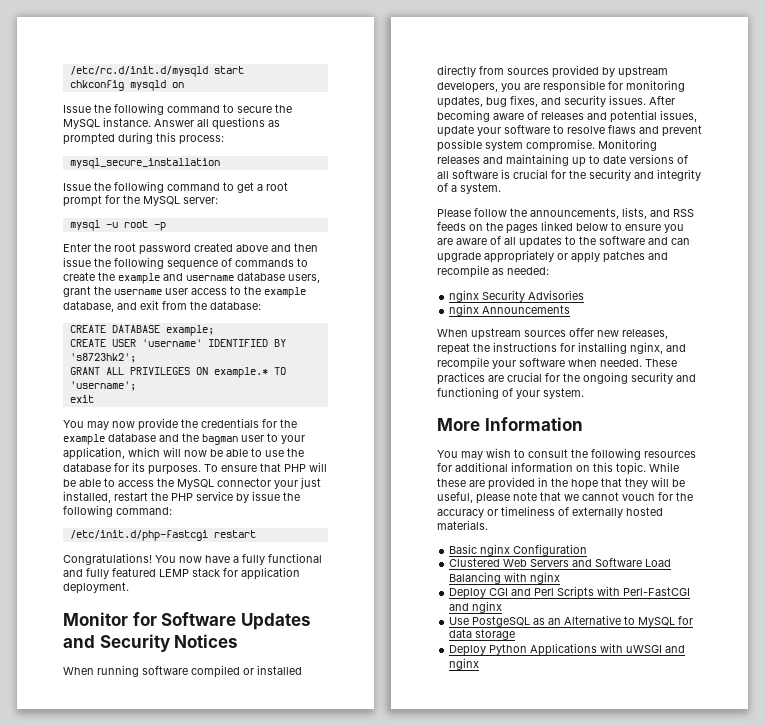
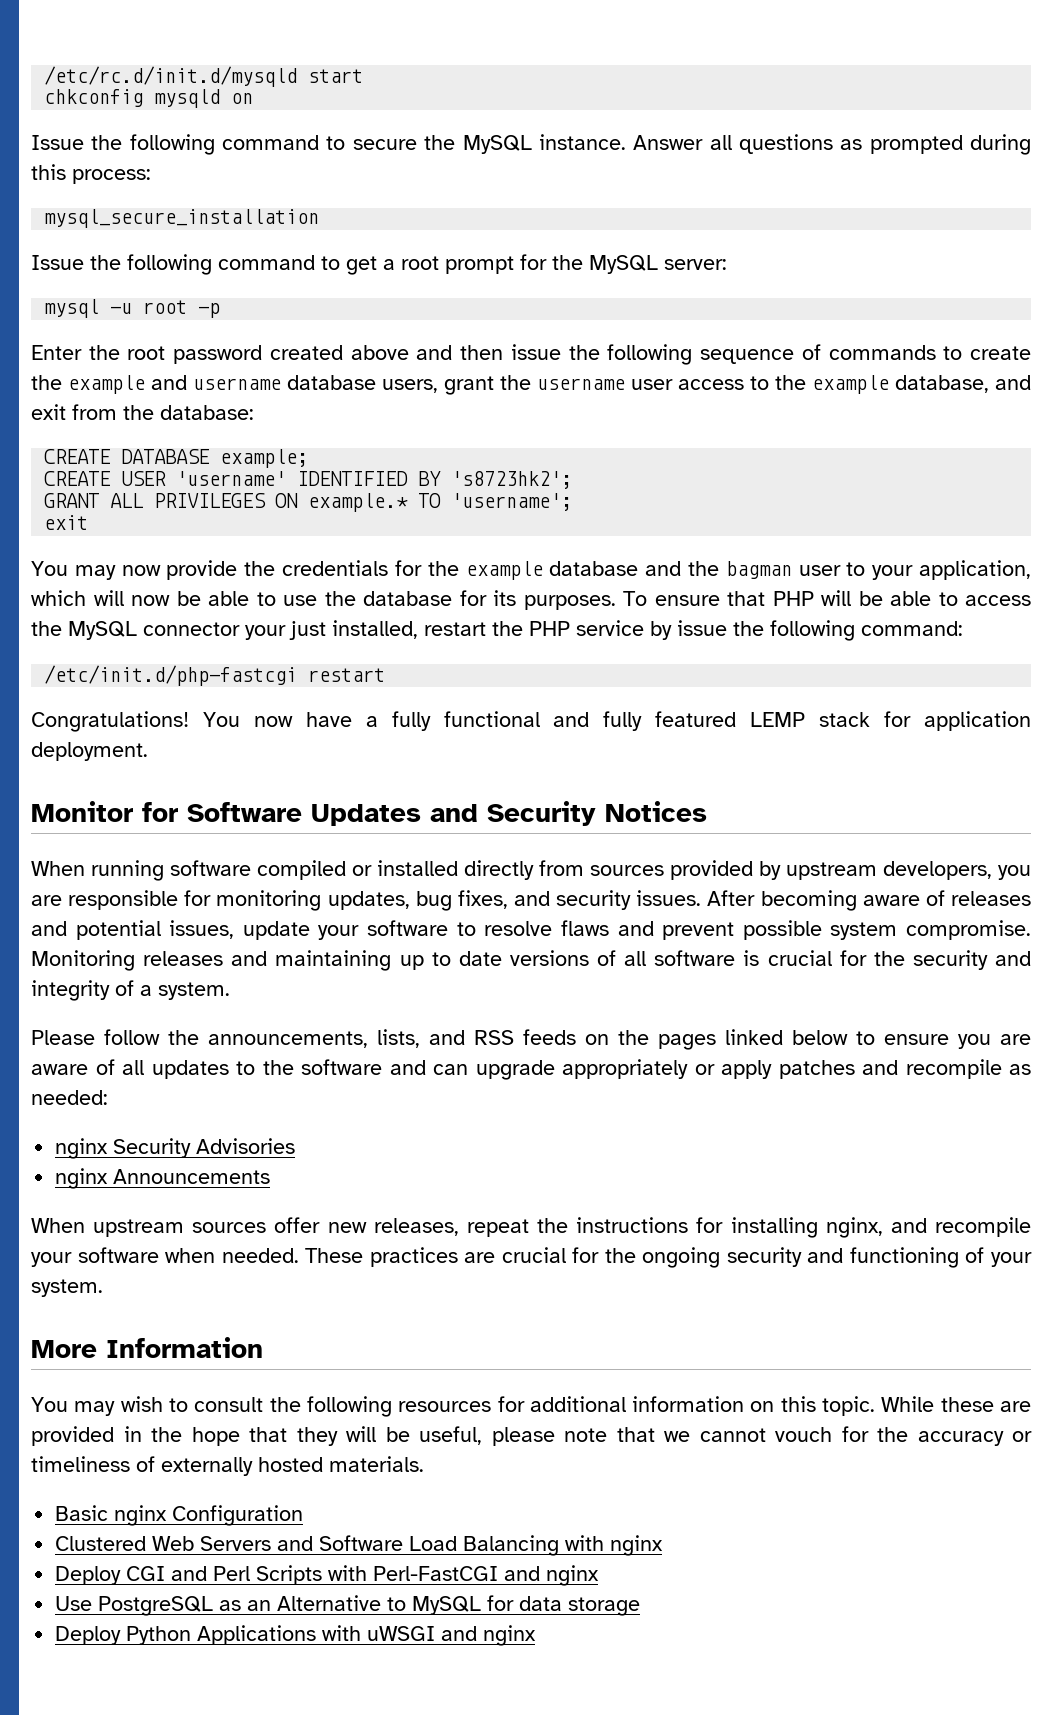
- Use PostgeSQL as an Alternative to MySQL for data storage
+ Use PostgreSQL as an Alternative to MySQL for data storage

